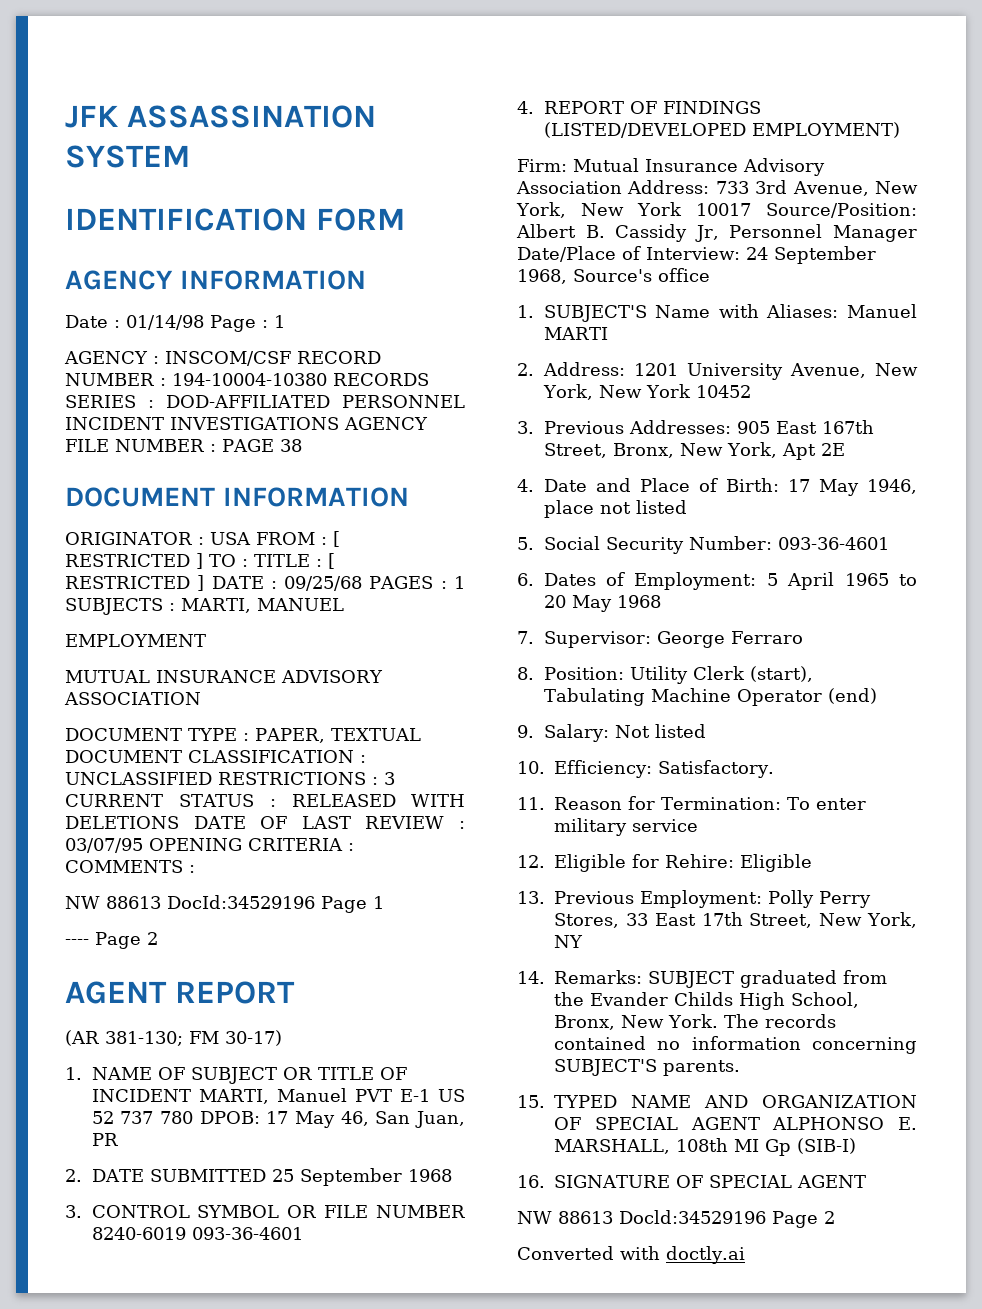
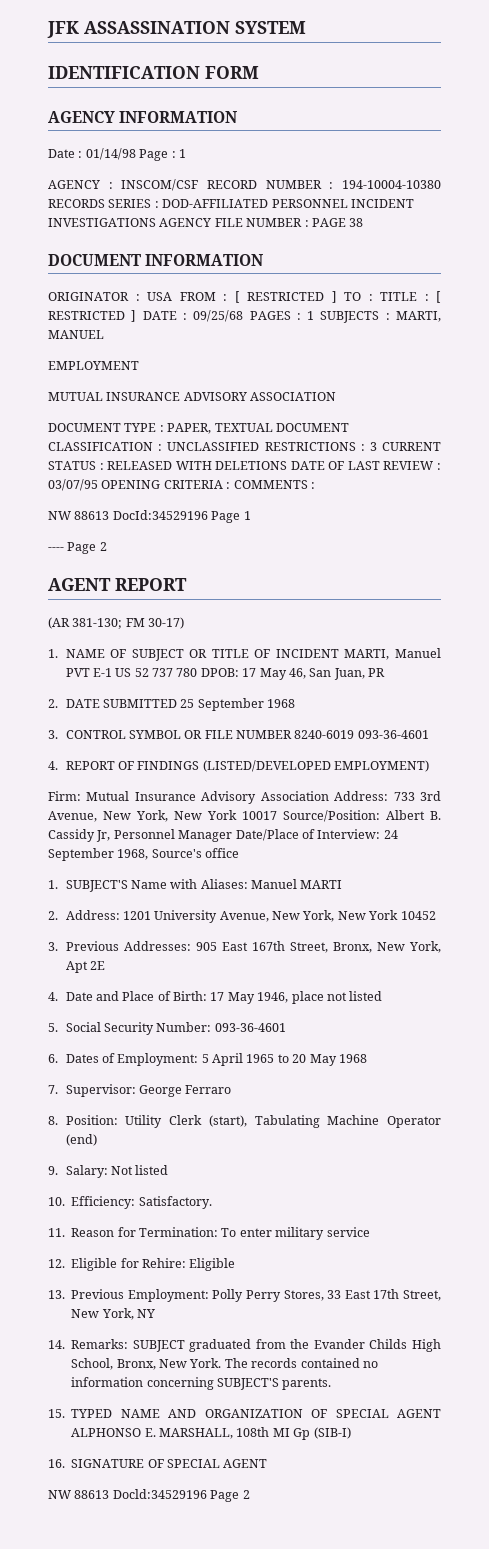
- Converted with doctly.ai

